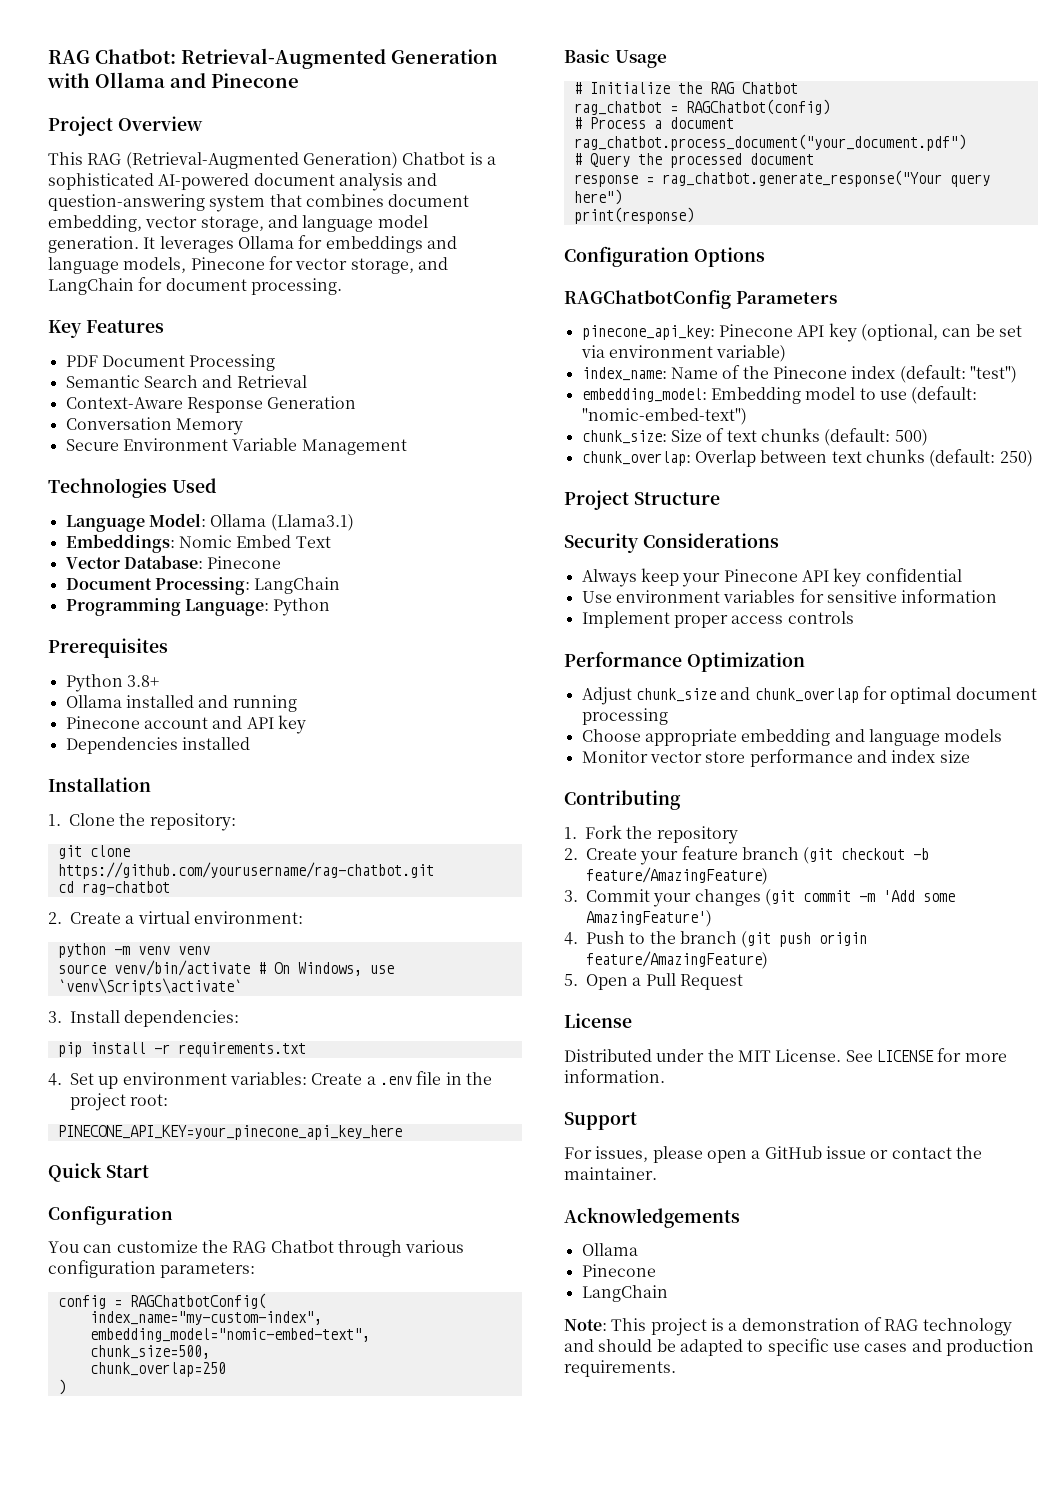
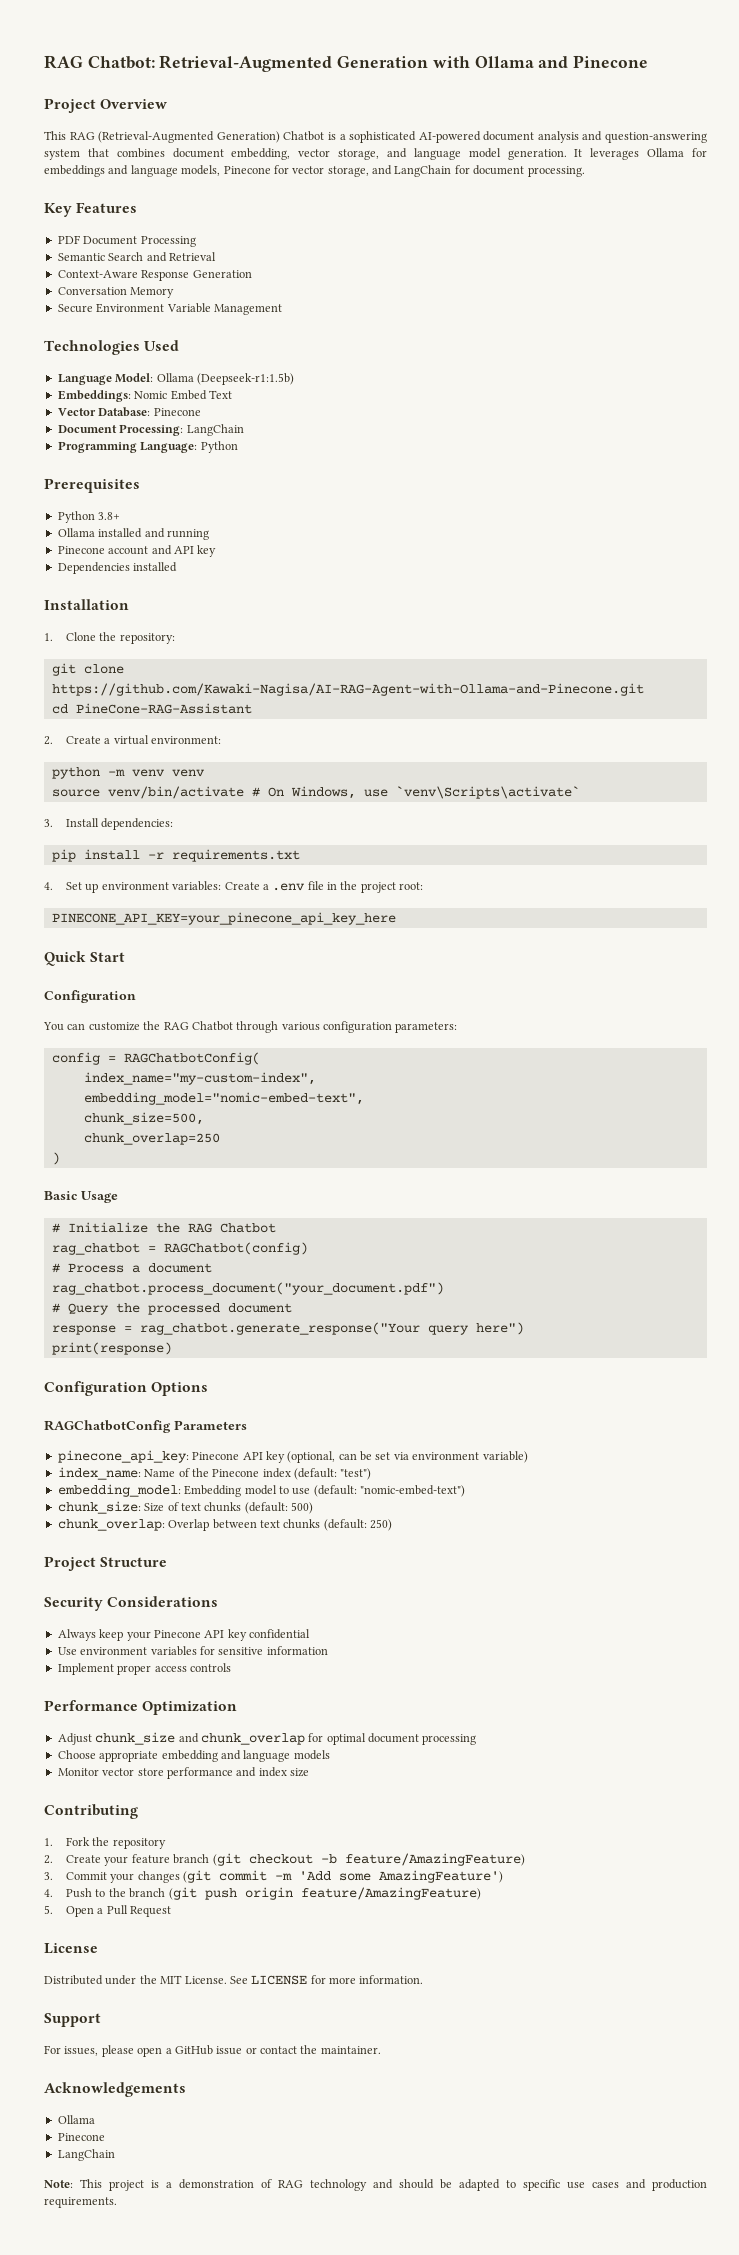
- Language Model: Ollama (Llama3.1)
+ Language Model: Ollama (Deepseek-r1:1.5b)
- git clone https://github.com/yourusername/rag-chatbot.git
+ git clone https://github.com/Kawaki-Nagisa/AI-RAG-Agent-with-Ollama-and-Pinecone.git
- cd rag-chatbot
+ cd PineCone-RAG-Assistant

